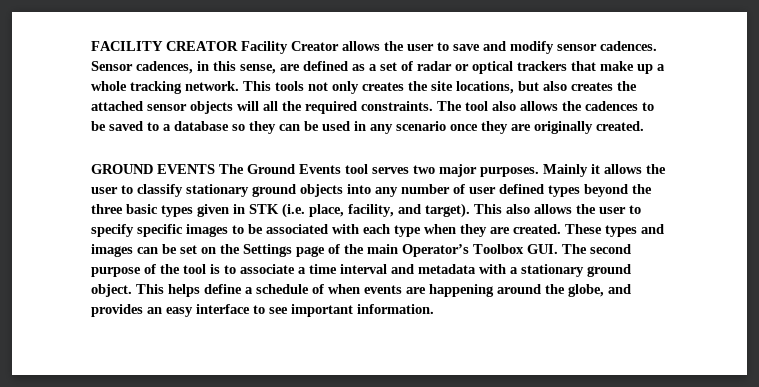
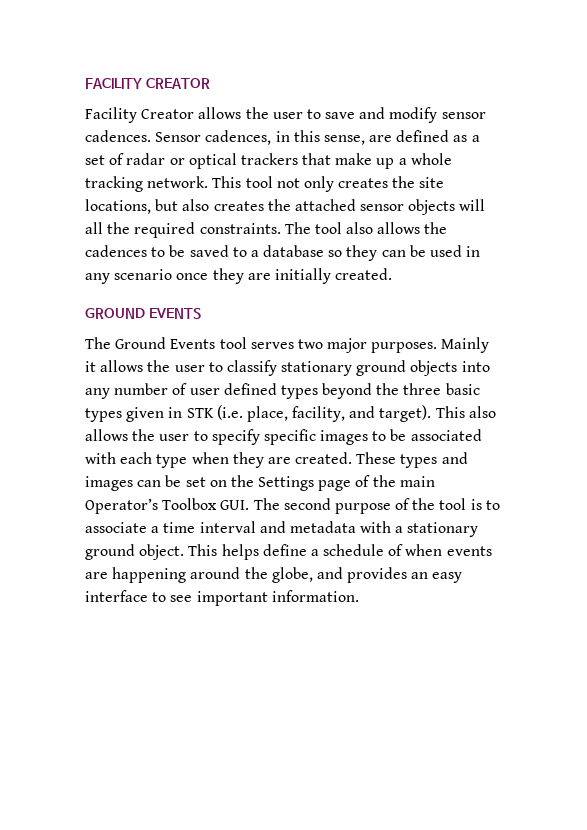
- FACILITY CREATOR Facility Creator allows the user to save and modify sensor cadences.
+ FACILITY CREATOR
+ Facility Creator allows the user to save and modify sensor cadences.
- This tools not only creates the site locations, but also creates the attached sensor objects will all the required constraints.
+ This tool not only creates the site locations, but also creates the attached sensor objects will all the required constraints.
- The tool also allows the cadences to be saved to a database so they can be used in any scenario once they are originally created.
+ The tool also allows the cadences to be saved to a database so they can be used in any scenario once they are initially created.
- GROUND EVENTS The Ground Events tool serves two major purposes.
+ GROUND EVENTS
+ The Ground Events tool serves two major purposes.

